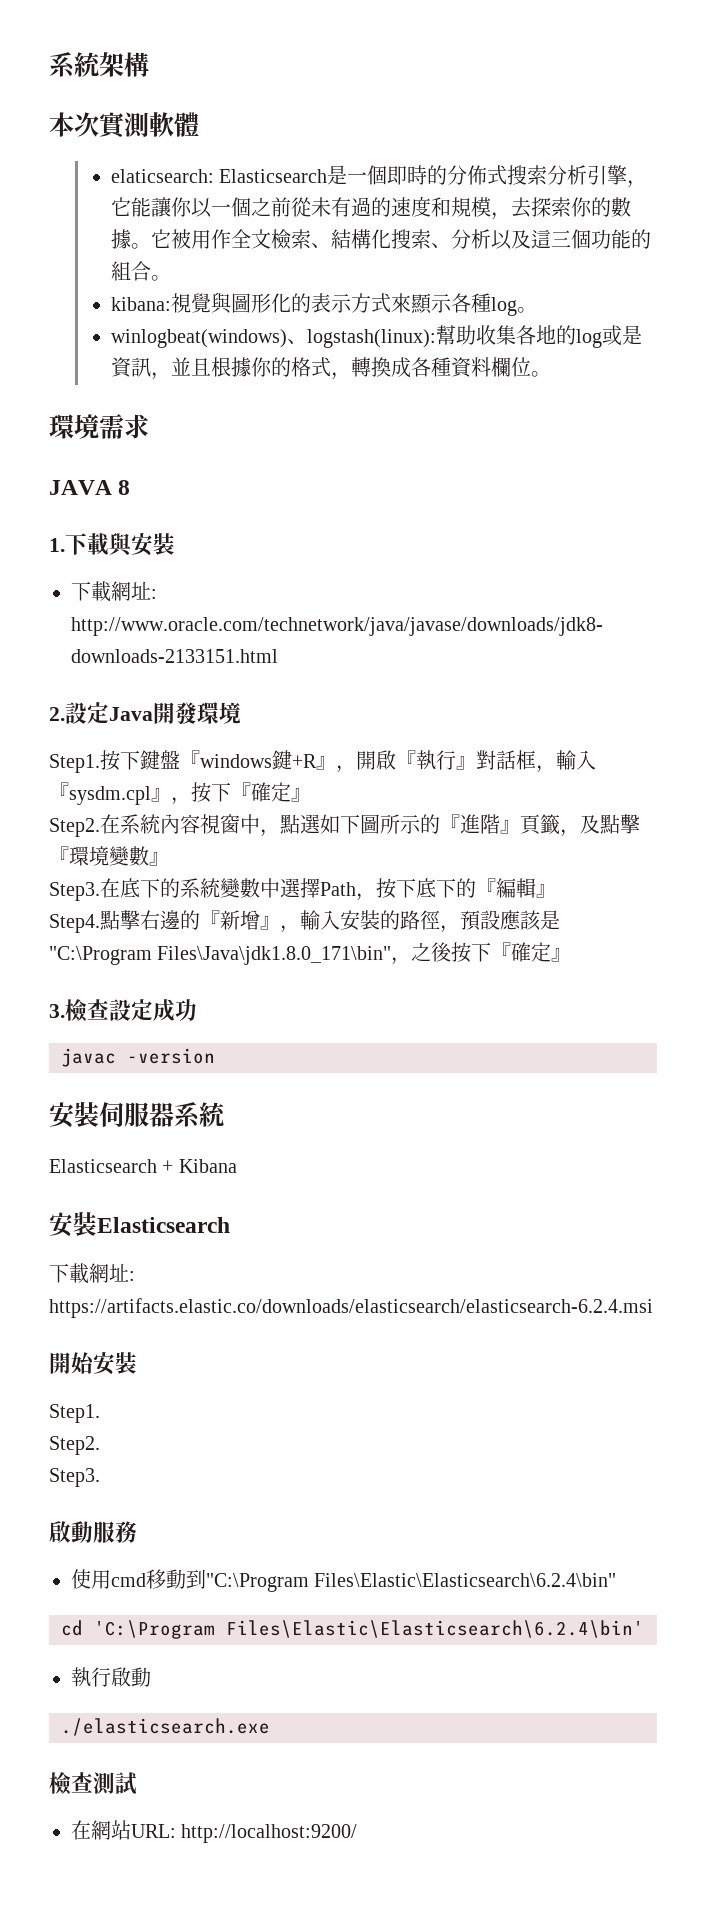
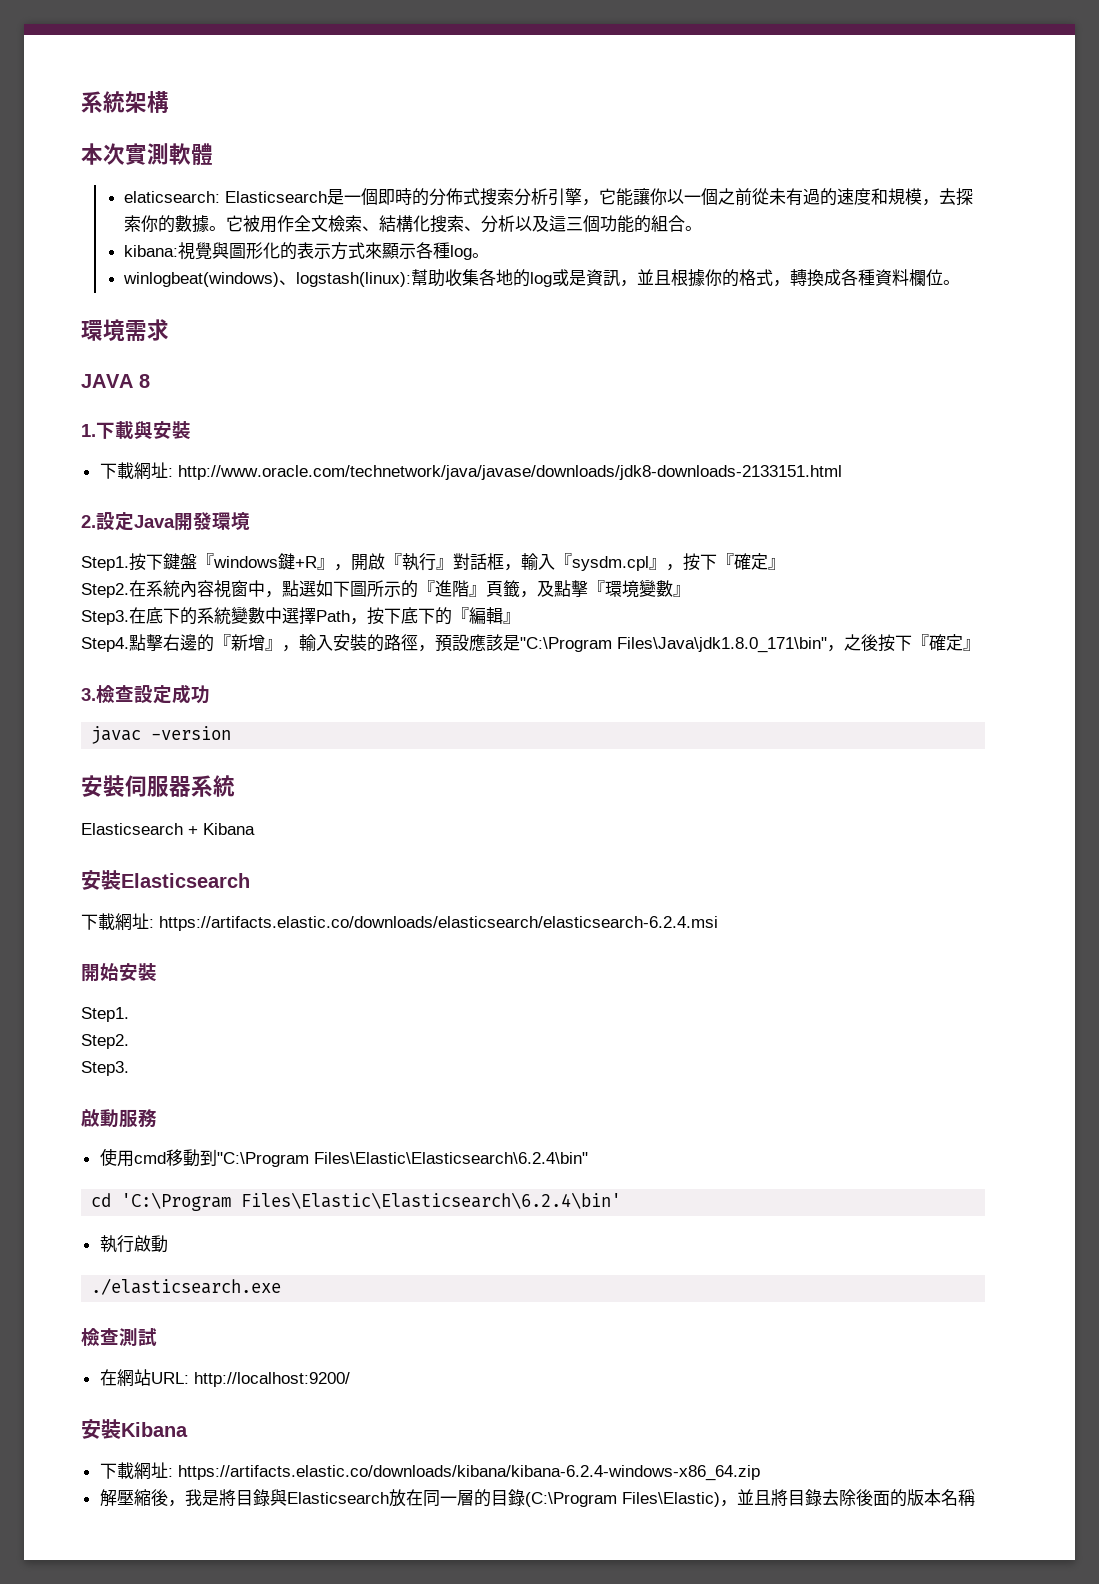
+ 安裝Kibana
+ 下載網址: https://artifacts.elastic.co/downloads/kibana/kibana-6.2.4-windows-x86_64.zip
+ 解壓縮後，我是將目錄與Elasticsearch放在同一層的目錄(C:\Program Files\Elastic)，並且將目錄去除後面的版本名稱

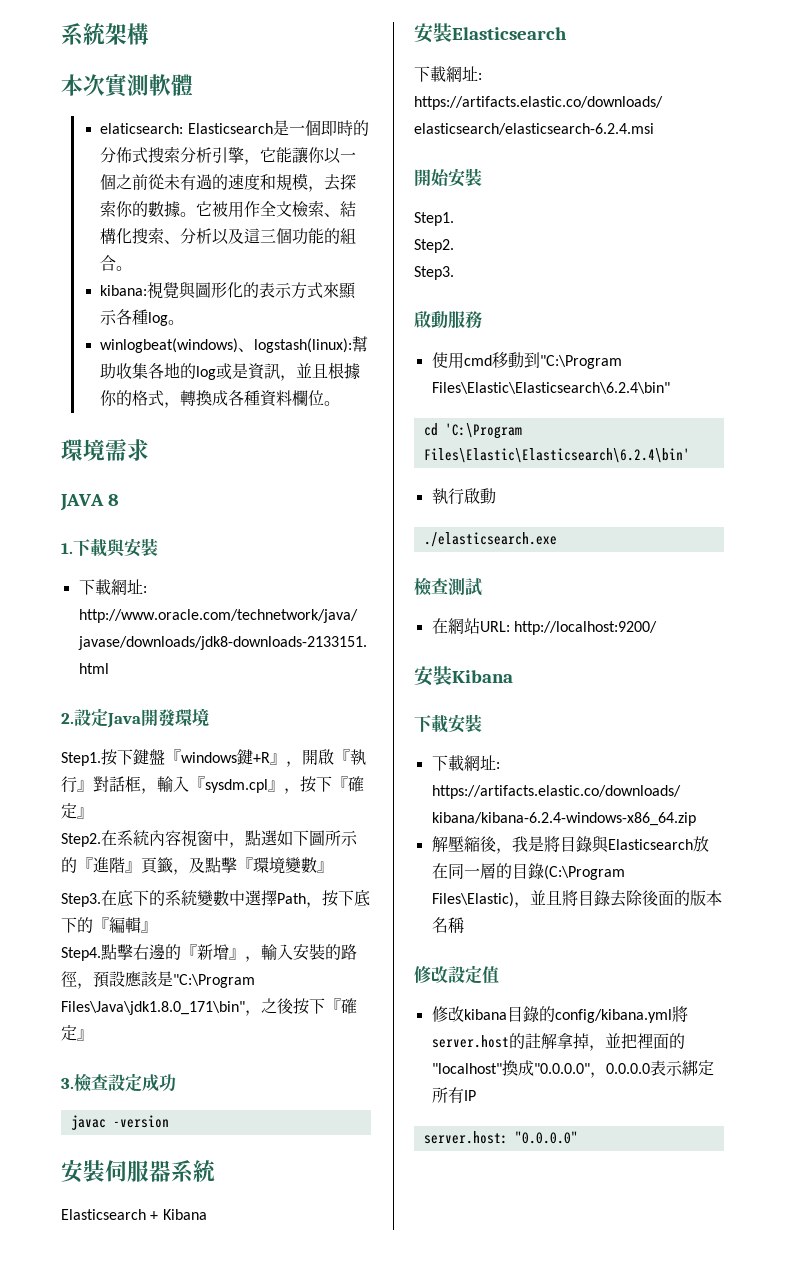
+ 下載安裝
+ 修改設定值
+ 修改kibana目錄的config/kibana.yml將server.host的註解拿掉，並把裡面的"localhost"換成"0.0.0.0"，0.0.0.0表示綁定所有IP
+ server.host: "0.0.0.0"

